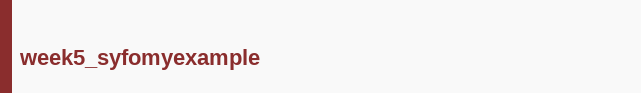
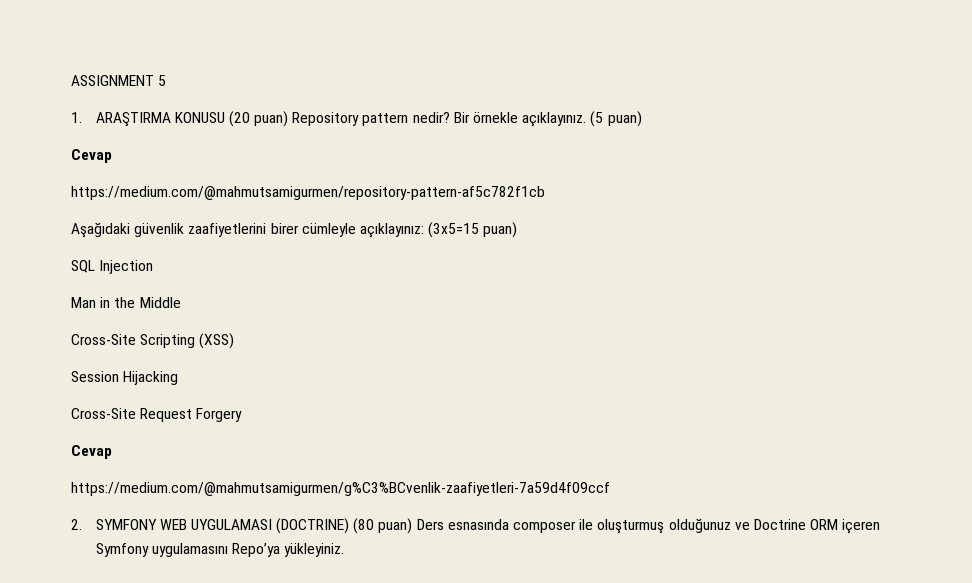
- week5_syfomyexample
+ ASSIGNMENT 5
+ 1. ARAŞTIRMA KONUSU (20 puan) Repository pattern nedir? Bir örnekle açıklayınız. (5 puan)
+ Cevap
+ https://medium.com/@mahmutsamigurmen/repository-pattern-af5c782f1cb
+ Aşağıdaki güvenlik zaafiyetlerini birer cümleyle açıklayınız: (3x5=15 puan)
+ SQL Injection
+ Man in the Middle
+ Cross-Site Scripting (XSS)
+ Session Hijacking
+ Cross-Site Request Forgery
+ Cevap
+ https://medium.com/@mahmutsamigurmen/g%C3%BCvenlik-zaafiyetleri-7a59d4f09ccf
+ 2. SYMFONY WEB UYGULAMASI (DOCTRINE) (80 puan) Ders esnasında composer ile oluşturmuş olduğunuz ve Doctrine ORM içeren Symfony uygulamasını Repo’ya yükleyiniz.

